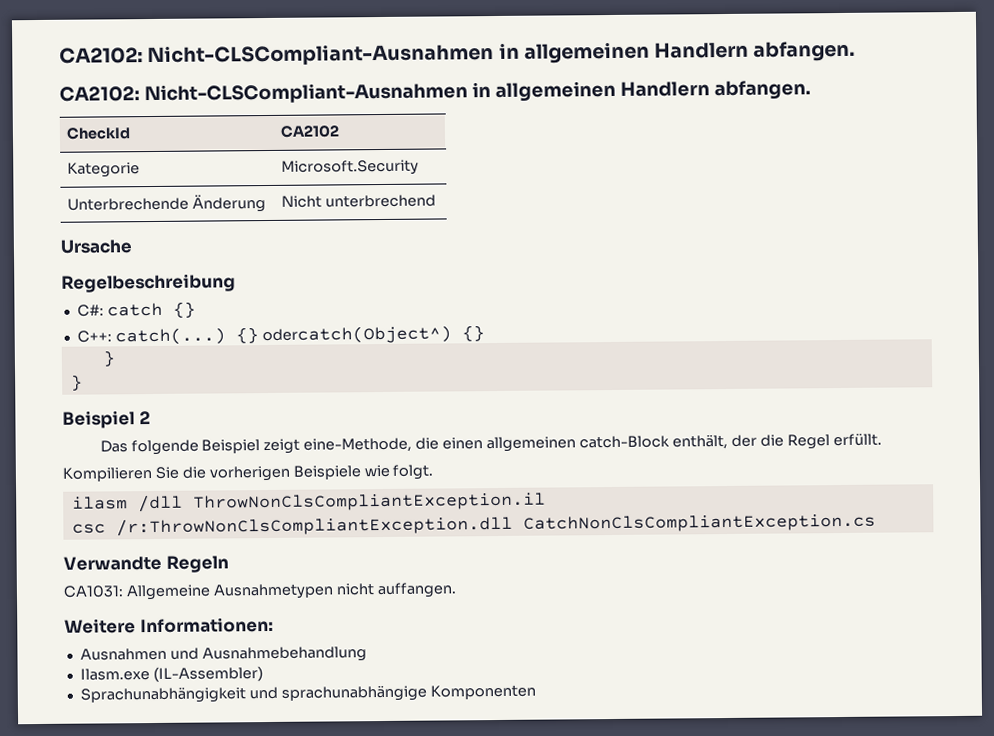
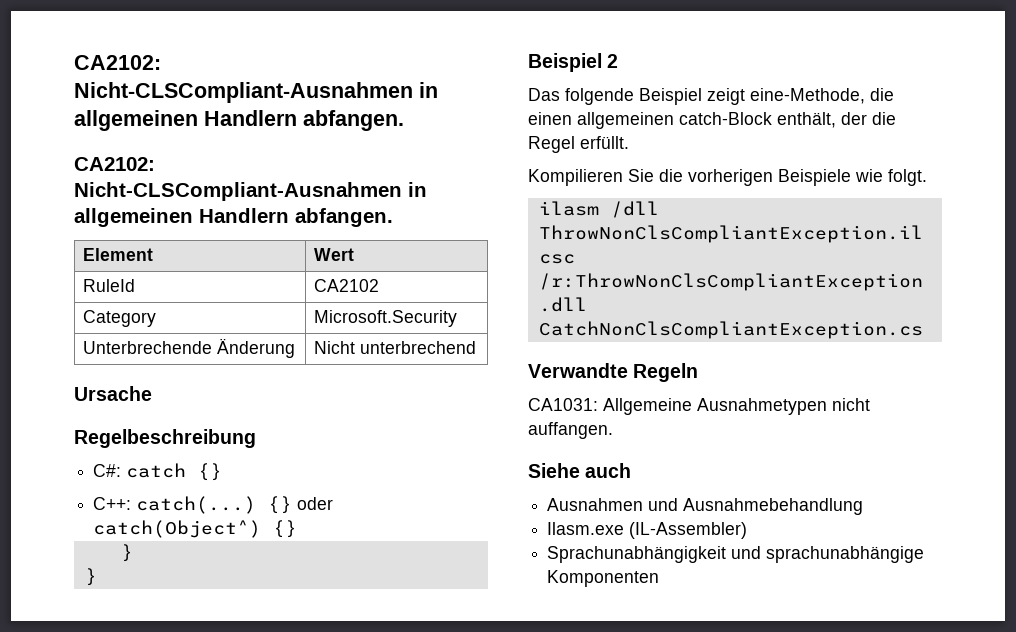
- CheckId | CA2102
+ Element | Wert
+ RuleId | CA2102
- Kategorie | Microsoft.Security
+ Category | Microsoft.Security
- {} odercatch(Object^) {}
+ {} oder catch(Object^) {}
- Weitere Informationen:
+ Siehe auch

